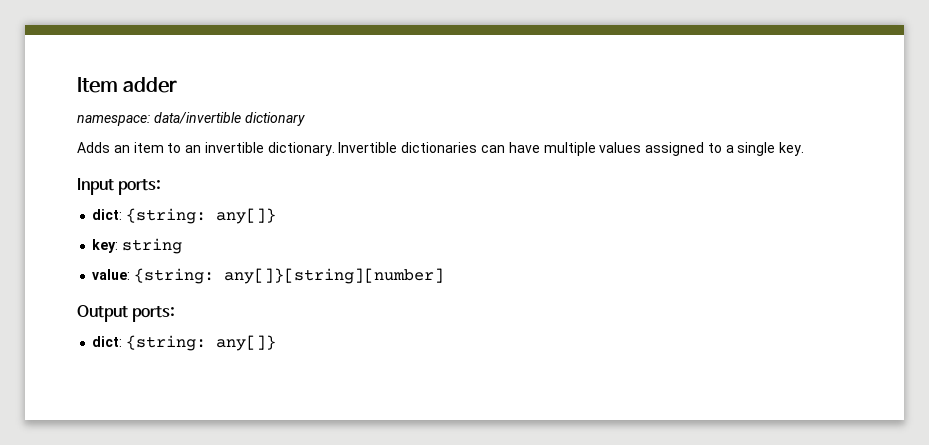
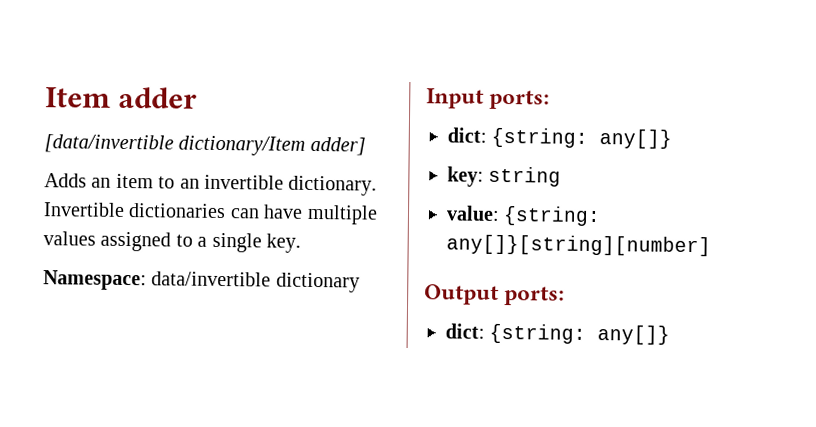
- namespace: data/invertible dictionary
+ [data/invertible dictionary/Item adder]
+ Namespace: data/invertible dictionary

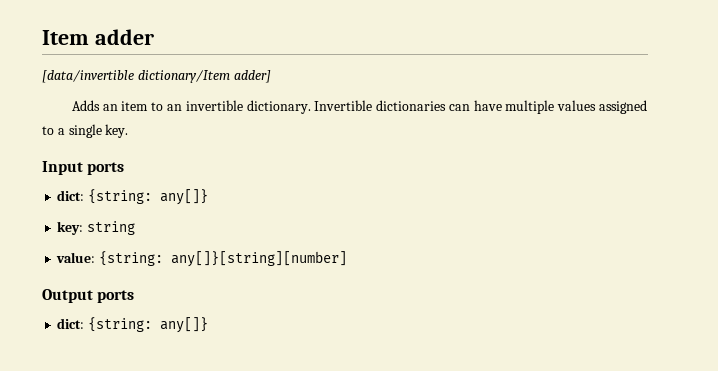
- Namespace: data/invertible dictionary
- Input ports:
+ Input ports
- Output ports:
+ Output ports

